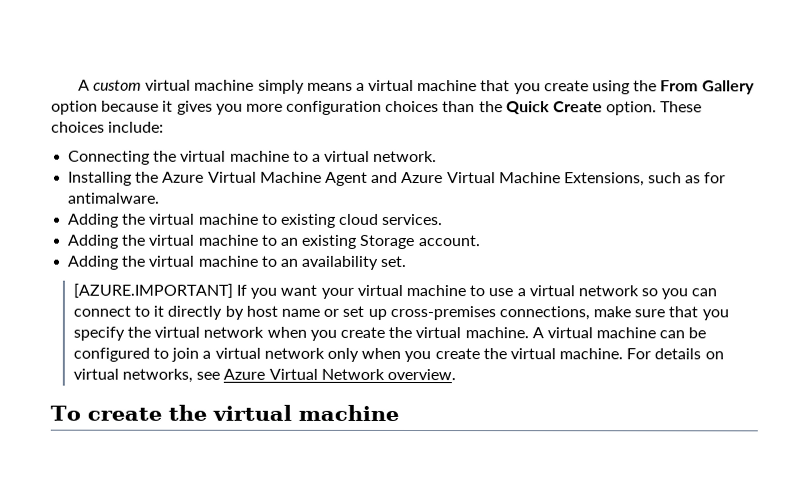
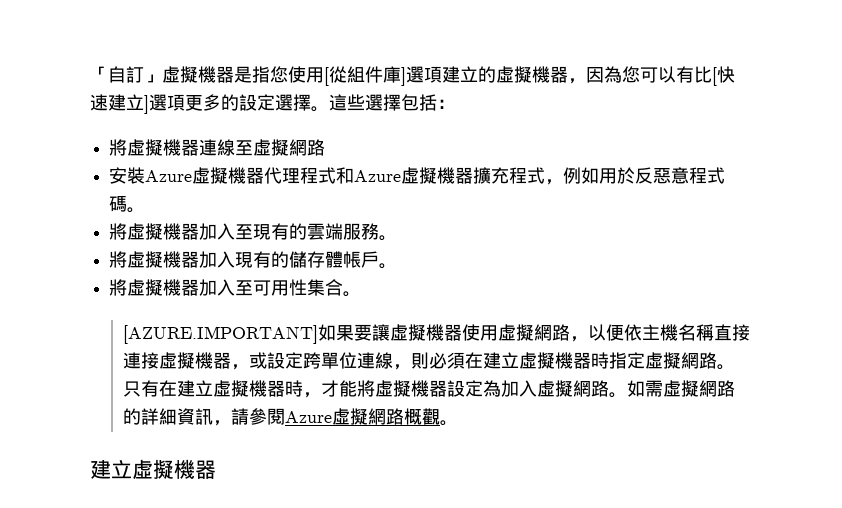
- A custom virtual machine simply means a virtual machine that you create using the From Gallery option because it gives you more configuration choices than the Quick Create option. These choices include:
- Connecting the virtual machine to a virtual network.
- Installing the Azure Virtual Machine Agent and Azure Virtual Machine Extensions, such as for antimalware.
- Adding the virtual machine to existing cloud services.
- Adding the virtual machine to an existing Storage account.
- Adding the virtual machine to an availability set.
- [AZURE.IMPORTANT] If you want your virtual machine to use a virtual network so you can connect to it directly by host name or set up cross-premises connections, make sure that you specify the virtual network when you create the virtual machine. A virtual machine can be configured to join a virtual network only when you create the virtual machine. For details on virtual networks, see Azure Virtual Network overview.
- To create the virtual machine
+ 「自訂」虛擬機器是指您使用[從組件庫]選項建立的虛擬機器，因為您可以有比[快速建立]選項更多的設定選擇。這些選擇包括：
+ 將虛擬機器連線至虛擬網路
+ 安裝Azure虛擬機器代理程式和Azure虛擬機器擴充程式，例如用於反惡意程式碼。
+ 將虛擬機器加入至現有的雲端服務。
+ 將虛擬機器加入現有的儲存體帳戶。
+ 將虛擬機器加入至可用性集合。
+ [AZURE.IMPORTANT]如果要讓虛擬機器使用虛擬網路，以便依主機名稱直接連接虛擬機器，或設定跨單位連線，則必須在建立虛擬機器時指定虛擬網路。只有在建立虛擬機器時，才能將虛擬機器設定為加入虛擬網路。如需虛擬網路的詳細資訊，請參閱Azure虛擬網路概觀。
+ 建立虛擬機器

